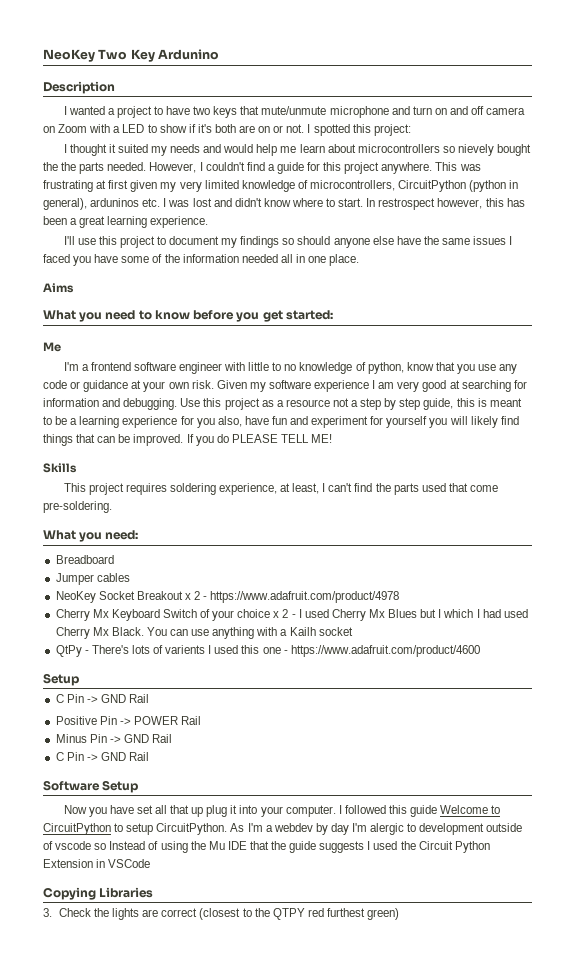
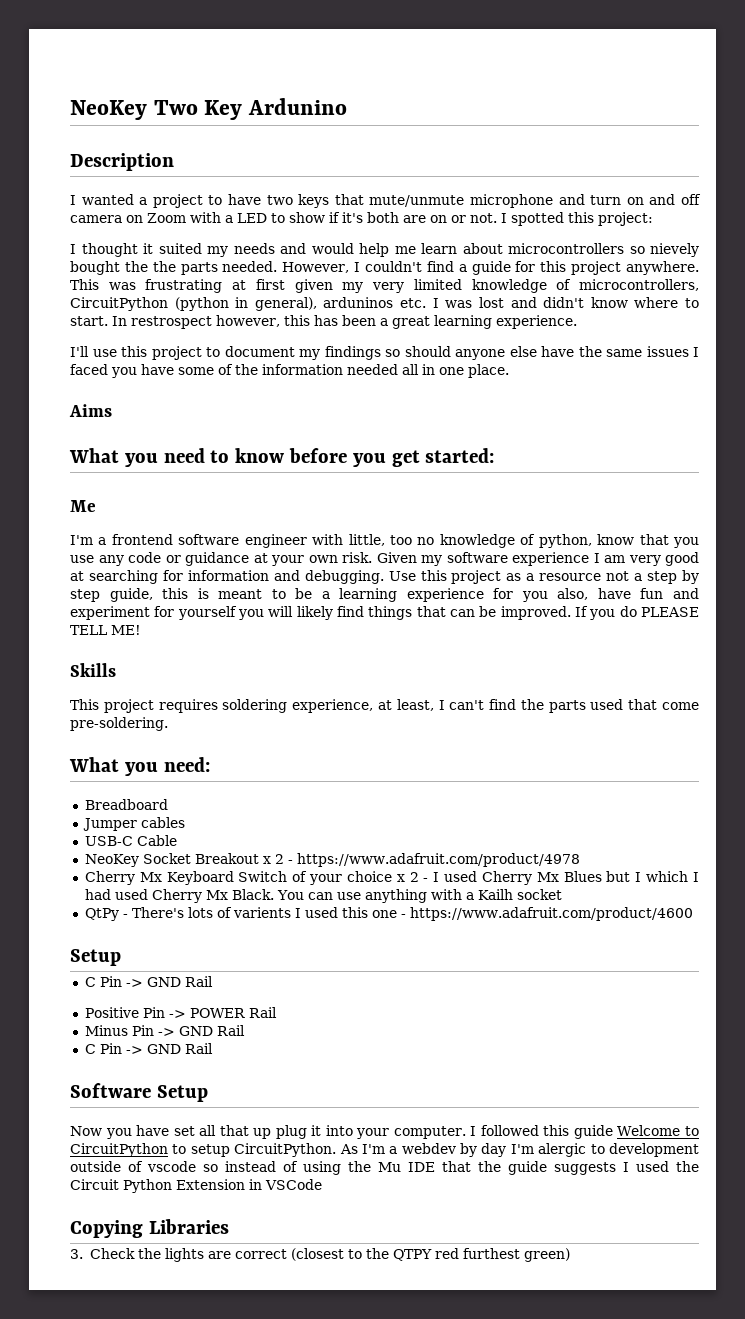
- I'm a frontend software engineer with little to no knowledge of python, know that you use any code or guidance at your own risk.
+ I'm a frontend software engineer with little, too no knowledge of python, know that you use any code or guidance at your own risk.
+ USB-C Cable
- As I'm a webdev by day I'm alergic to development outside of vscode so Instead of using the Mu IDE that the guide suggests I used the Circuit Python Extension in VSCode
+ As I'm a webdev by day I'm alergic to development outside of vscode so instead of using the Mu IDE that the guide suggests I used the Circuit Python Extension in VSCode

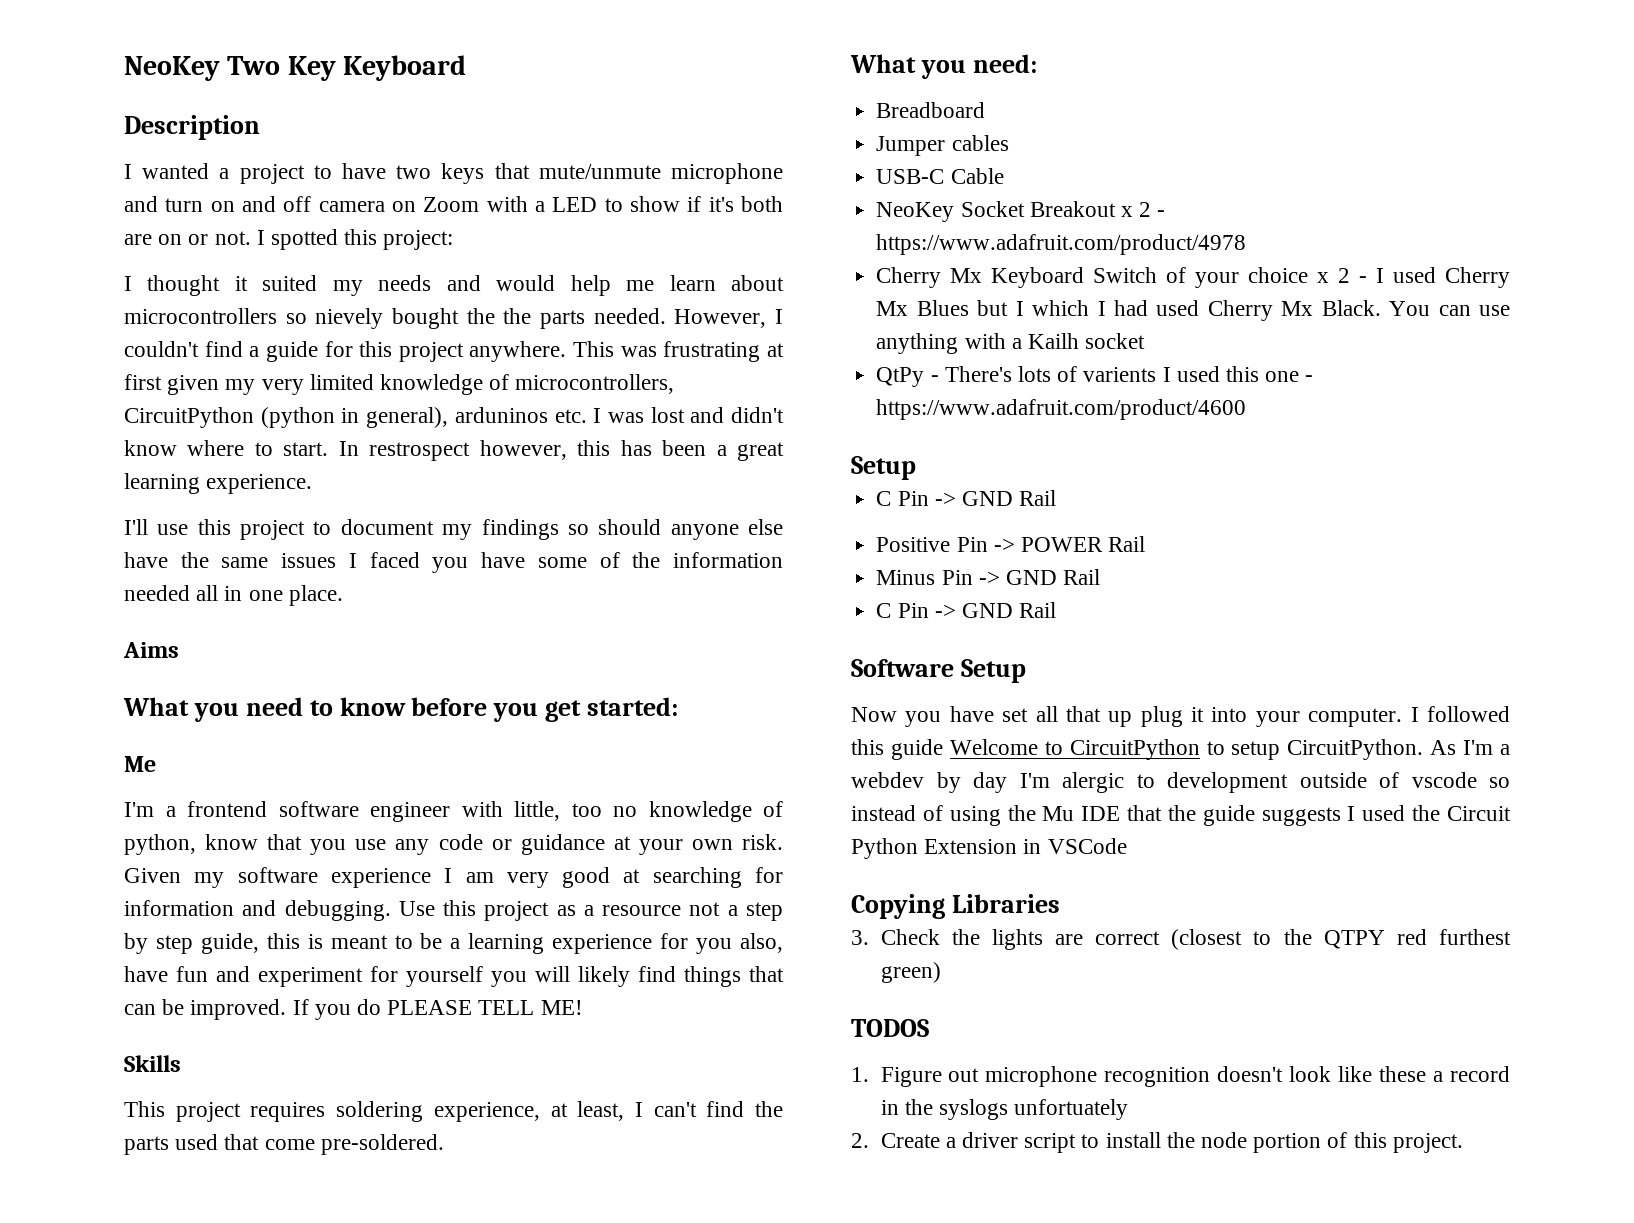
- NeoKey Two Key Ardunino
+ NeoKey Two Key Keyboard
- This project requires soldering experience, at least, I can't find the parts used that come pre-soldering.
+ This project requires soldering experience, at least, I can't find the parts used that come pre-soldered.
+ TODOS
+ 1. Figure out microphone recognition doesn't look like these a record in the syslogs unfortuately
+ 2. Create a driver script to install the node portion of this project.

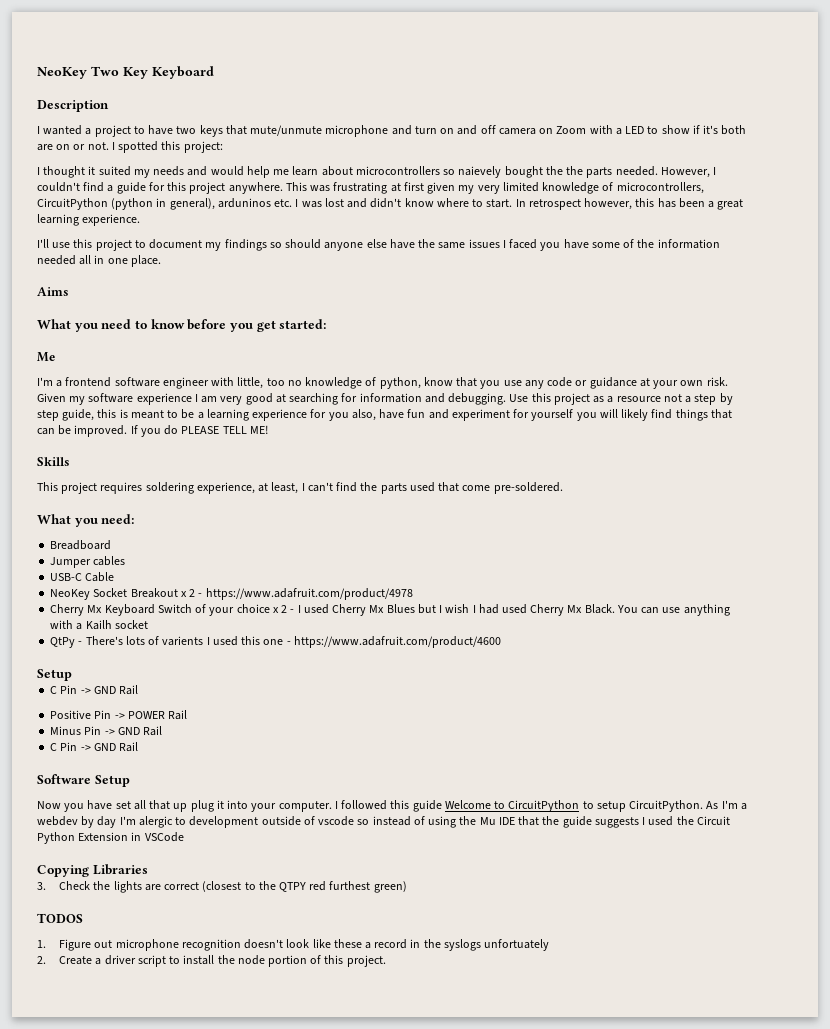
- I thought it suited my needs and would help me learn about microcontrollers so nievely bought the the parts needed.
+ I thought it suited my needs and would help me learn about microcontrollers so naievely bought the the parts needed.
- In restrospect however, this has been a great learning experience.
+ In retrospect however, this has been a great learning experience.
- Cherry Mx Keyboard Switch of your choice x 2 - I used Cherry Mx Blues but I which I had used Cherry Mx Black.
+ Cherry Mx Keyboard Switch of your choice x 2 - I used Cherry Mx Blues but I wish I had used Cherry Mx Black.

